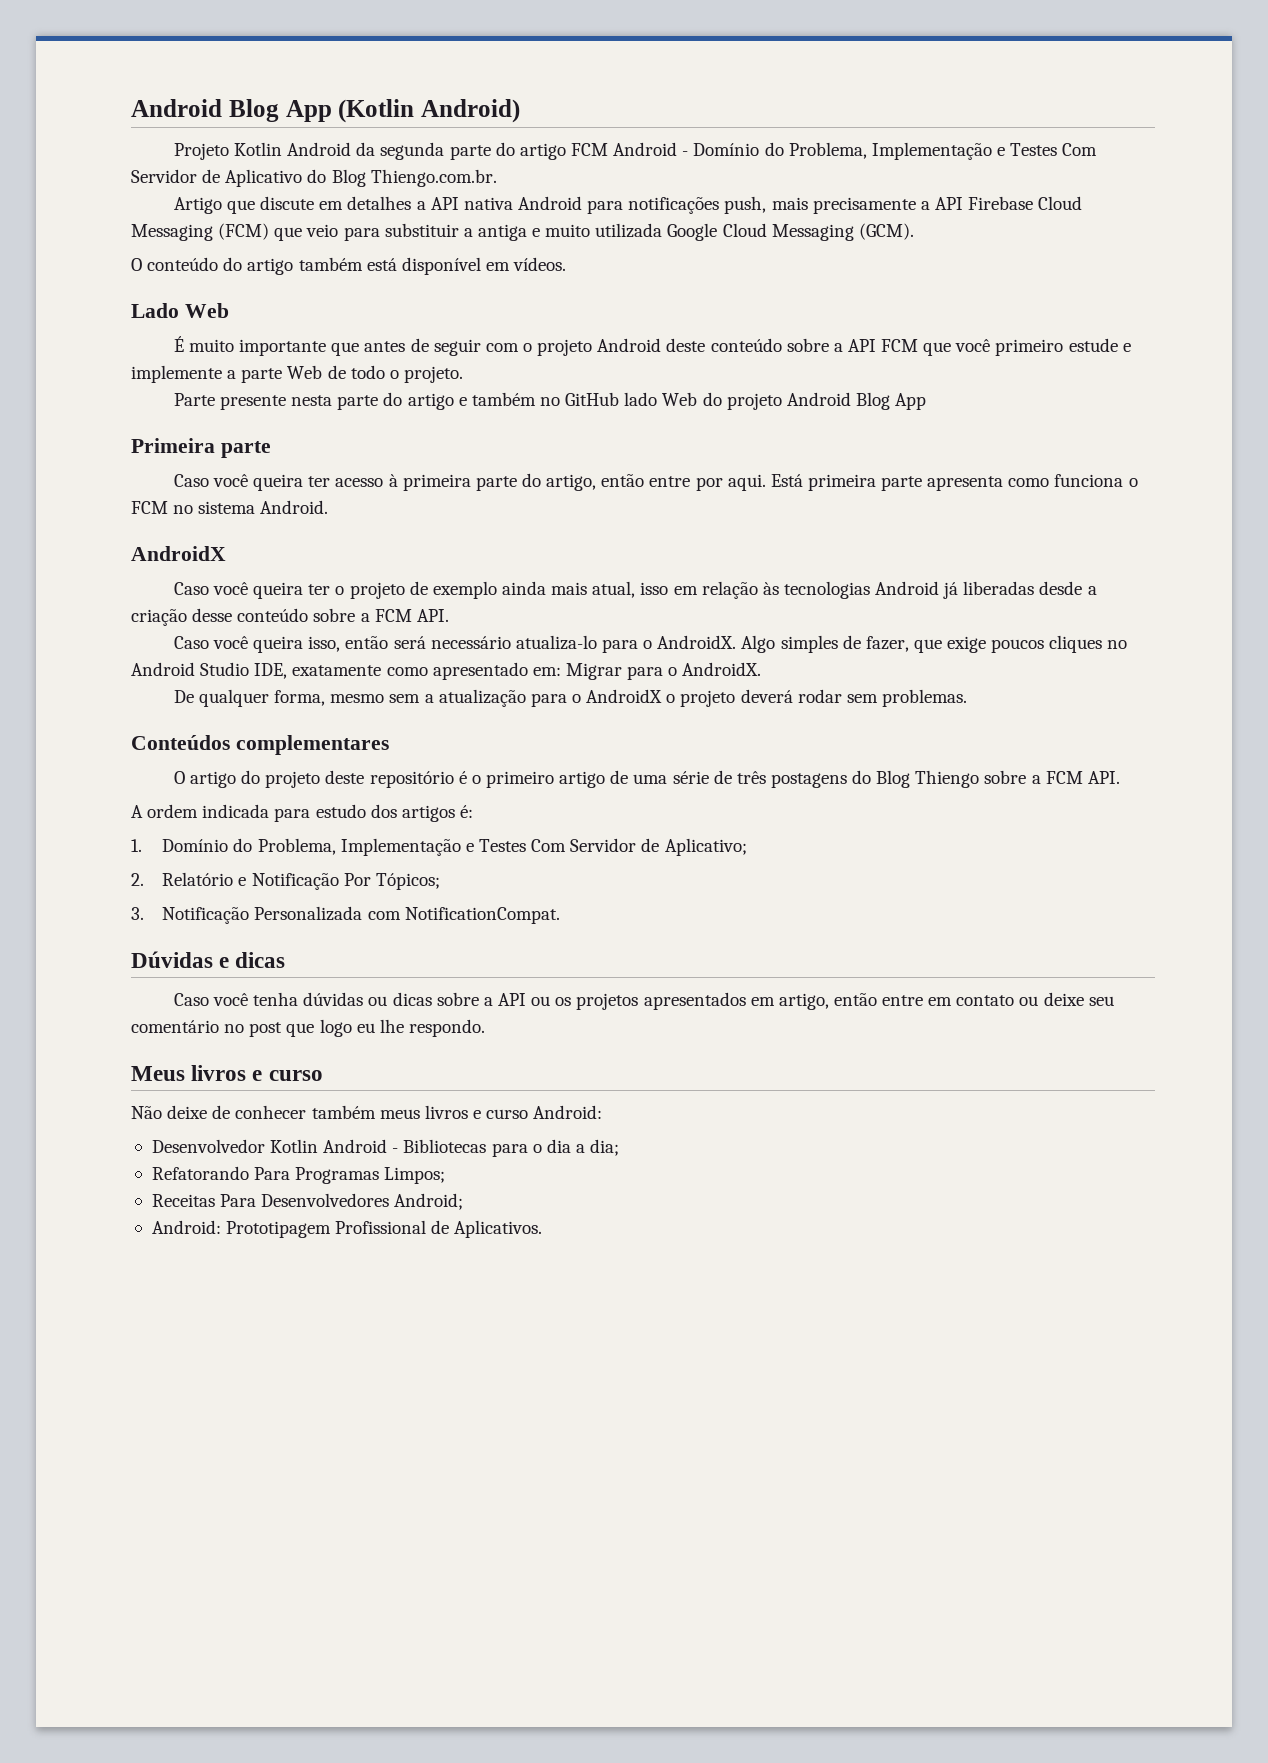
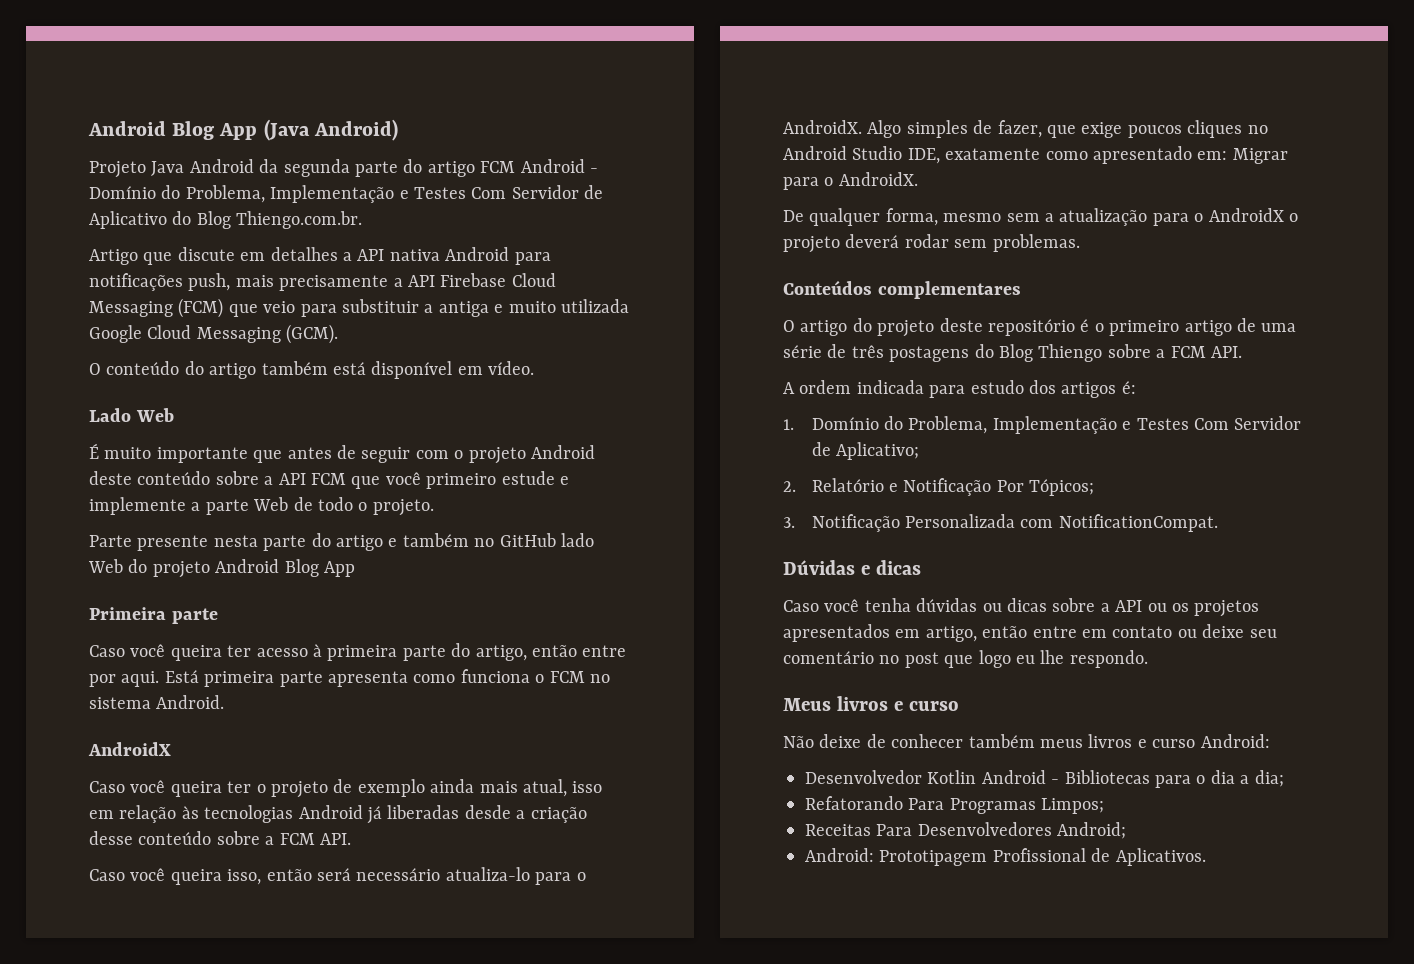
- Android Blog App (Kotlin Android)
+ Android Blog App (Java Android)
- Projeto Kotlin Android da segunda parte do artigo FCM Android - Domínio do Problema, Implementação e Testes Com Servidor de Aplicativo do Blog Thiengo.com.br.
+ Projeto Java Android da segunda parte do artigo FCM Android - Domínio do Problema, Implementação e Testes Com Servidor de Aplicativo do Blog Thiengo.com.br.
- O conteúdo do artigo também está disponível em vídeos.
+ O conteúdo do artigo também está disponível em vídeo.

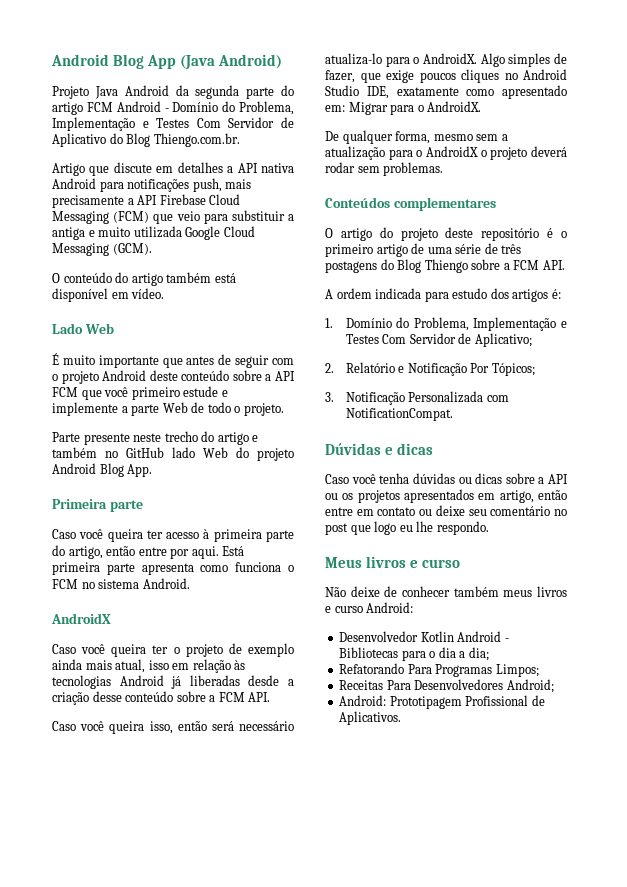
- Parte presente nesta parte do artigo e também no GitHub lado Web do projeto Android Blog App
+ Parte presente neste trecho do artigo e também no GitHub lado Web do projeto Android Blog App.

